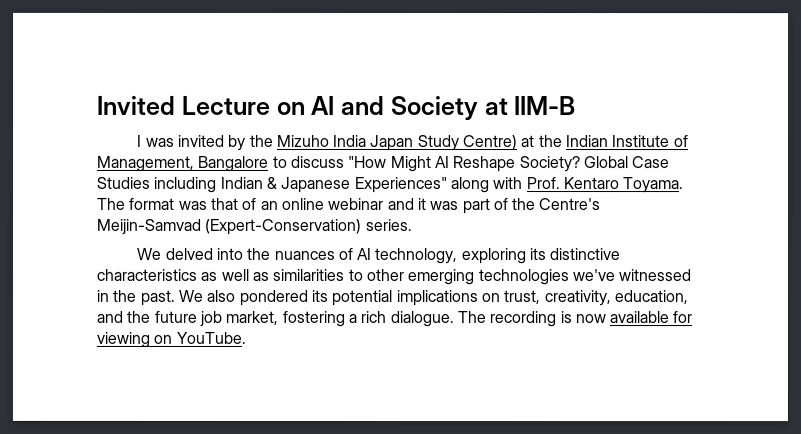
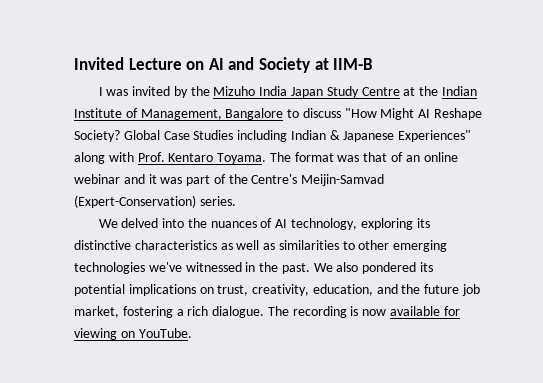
- I was invited by the Mizuho India Japan Study Centre) at the Indian Institute of Management, Bangalore to discuss "How Might AI Reshape Society?
+ I was invited by the Mizuho India Japan Study Centre at the Indian Institute of Management, Bangalore to discuss "How Might AI Reshape Society?

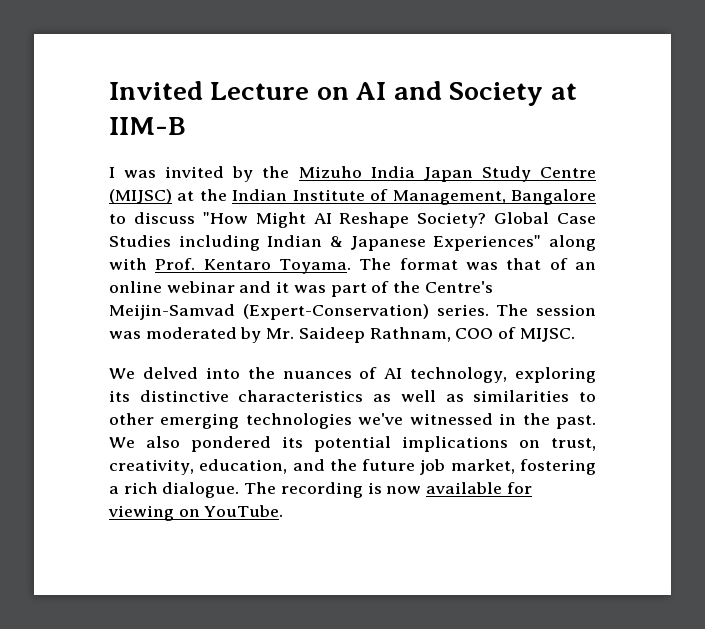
- I was invited by the Mizuho India Japan Study Centre at the Indian Institute of Management, Bangalore to discuss "How Might AI Reshape Society?
+ I was invited by the Mizuho India Japan Study Centre (MIJSC) at the Indian Institute of Management, Bangalore to discuss "How Might AI Reshape Society?
+ The session was moderated by Mr. Saideep Rathnam, COO of MIJSC.

